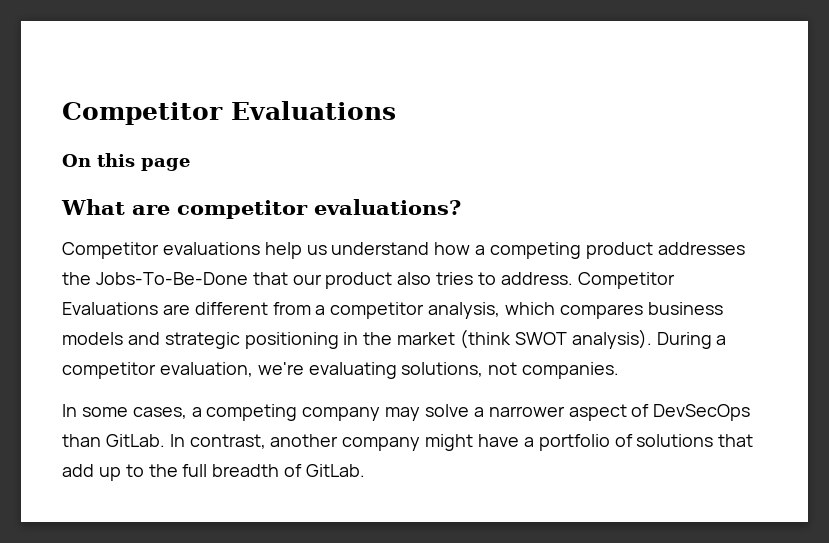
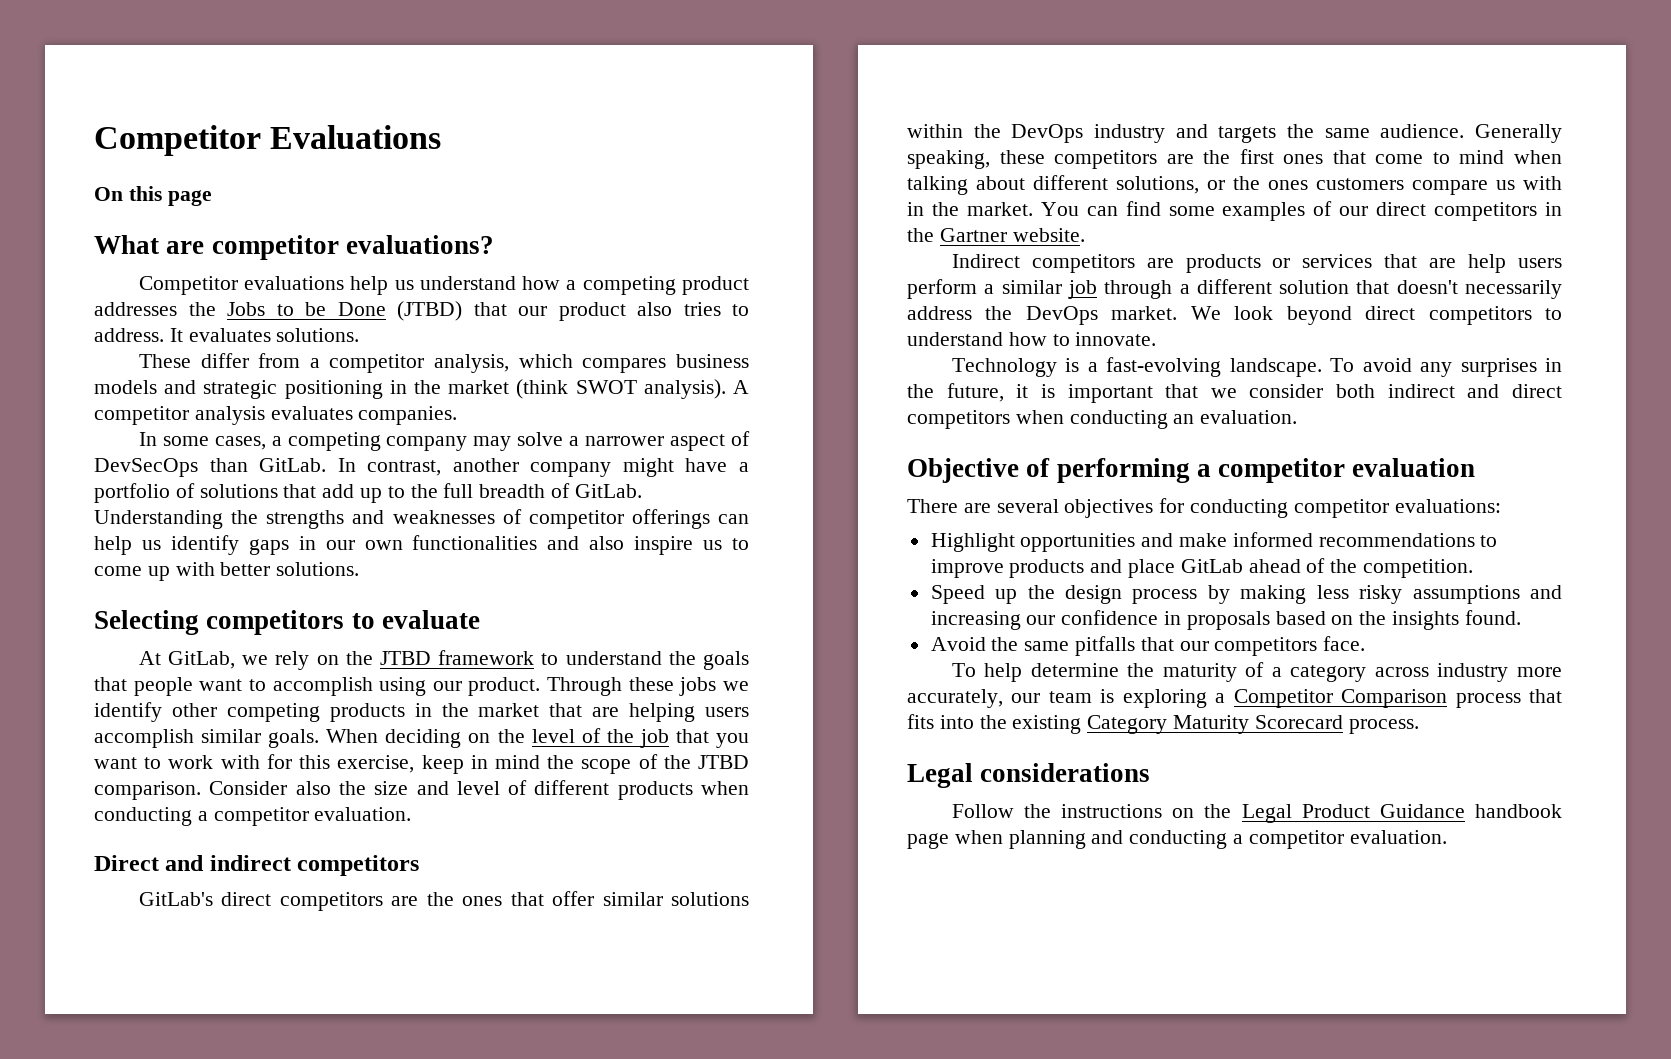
- Competitor evaluations help us understand how a competing product addresses the Jobs-To-Be-Done that our product also tries to address.
+ Competitor evaluations help us understand how a competing product addresses the Jobs to be Done (JTBD) that our product also tries to address.
- Competitor Evaluations are different from a competitor analysis, which compares business models and strategic positioning in the market (think SWOT analysis).
+ It evaluates solutions.
+ These differ from a competitor analysis, which compares business models and strategic positioning in the market (think SWOT analysis).
- During a competitor evaluation, we're evaluating solutions, not companies.
+ A competitor analysis evaluates companies.
+ Understanding the strengths and weaknesses of competitor offerings can help us identify gaps in our own functionalities and also inspire us to come up with better solutions.
+ Selecting competitors to evaluate
+ At GitLab, we rely on the JTBD framework to understand the goals that people want to accomplish using our product. Through these jobs we identify other competing products in the market that are helping users accomplish similar goals. When deciding on the level of the job that you want to work with for this exercise, keep in mind the scope of the JTBD comparison. Consider also the size and level of different products when conducting a competitor evaluation.
+ Direct and indirect competitors
+ GitLab's direct competitors are the ones that offer similar solutions within the DevOps industry and targets the same audience. Generally speaking, these competitors are the first ones that come to mind when talking about different solutions, or the ones customers compare us with in the market. You can find some examples of our direct competitors in the Gartner website.
+ Indirect competitors are products or services that are help users perform a similar job through a different solution that doesn't necessarily address the DevOps market. We look beyond direct competitors to understand how to innovate.
+ Technology is a fast-evolving landscape. To avoid any surprises in the future, it is important that we consider both indirect and direct competitors when conducting an evaluation.
+ Objective of performing a competitor evaluation
+ There are several objectives for conducting competitor evaluations:
+ Highlight opportunities and make informed recommendations to improve products and place GitLab ahead of the competition.
+ Speed up the design process by making less risky assumptions and increasing our confidence in proposals based on the insights found.
+ Avoid the same pitfalls that our competitors face.
+ To help determine the maturity of a category across industry more accurately, our team is exploring a Competitor Comparison process that fits into the existing Category Maturity Scorecard process.
+ Legal considerations
+ Follow the instructions on the Legal Product Guidance handbook page when planning and conducting a competitor evaluation.

